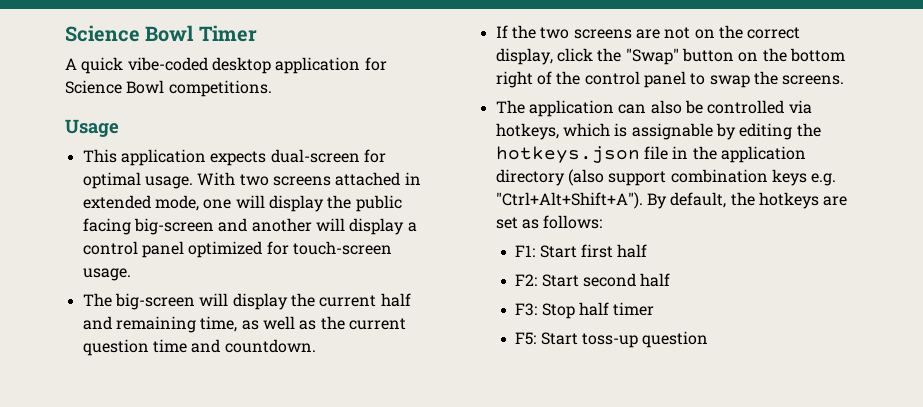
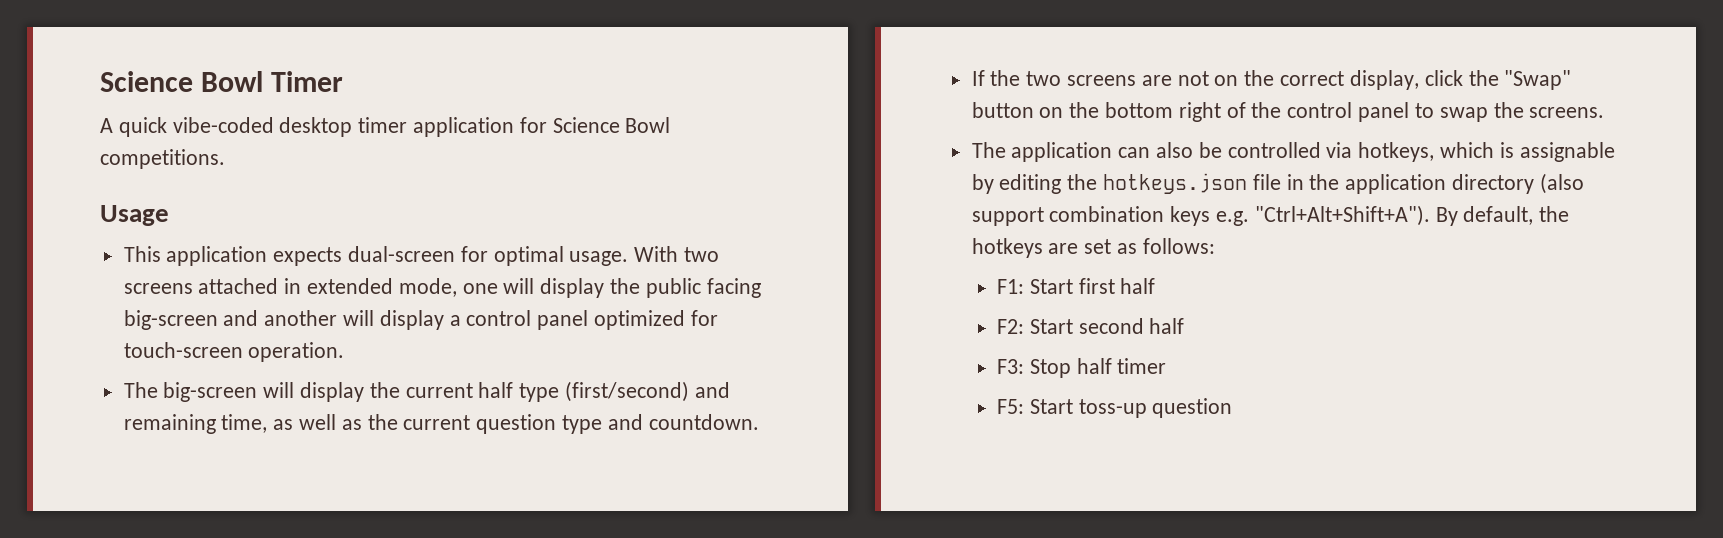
- A quick vibe-coded desktop application for Science Bowl competitions.
+ A quick vibe-coded desktop timer application for Science Bowl competitions.
- With two screens attached in extended mode, one will display the public facing big-screen and another will display a control panel optimized for touch-screen usage.
+ With two screens attached in extended mode, one will display the public facing big-screen and another will display a control panel optimized for touch-screen operation.
- The big-screen will display the current half and remaining time, as well as the current question time and countdown.
+ The big-screen will display the current half type (first/second) and remaining time, as well as the current question type and countdown.

